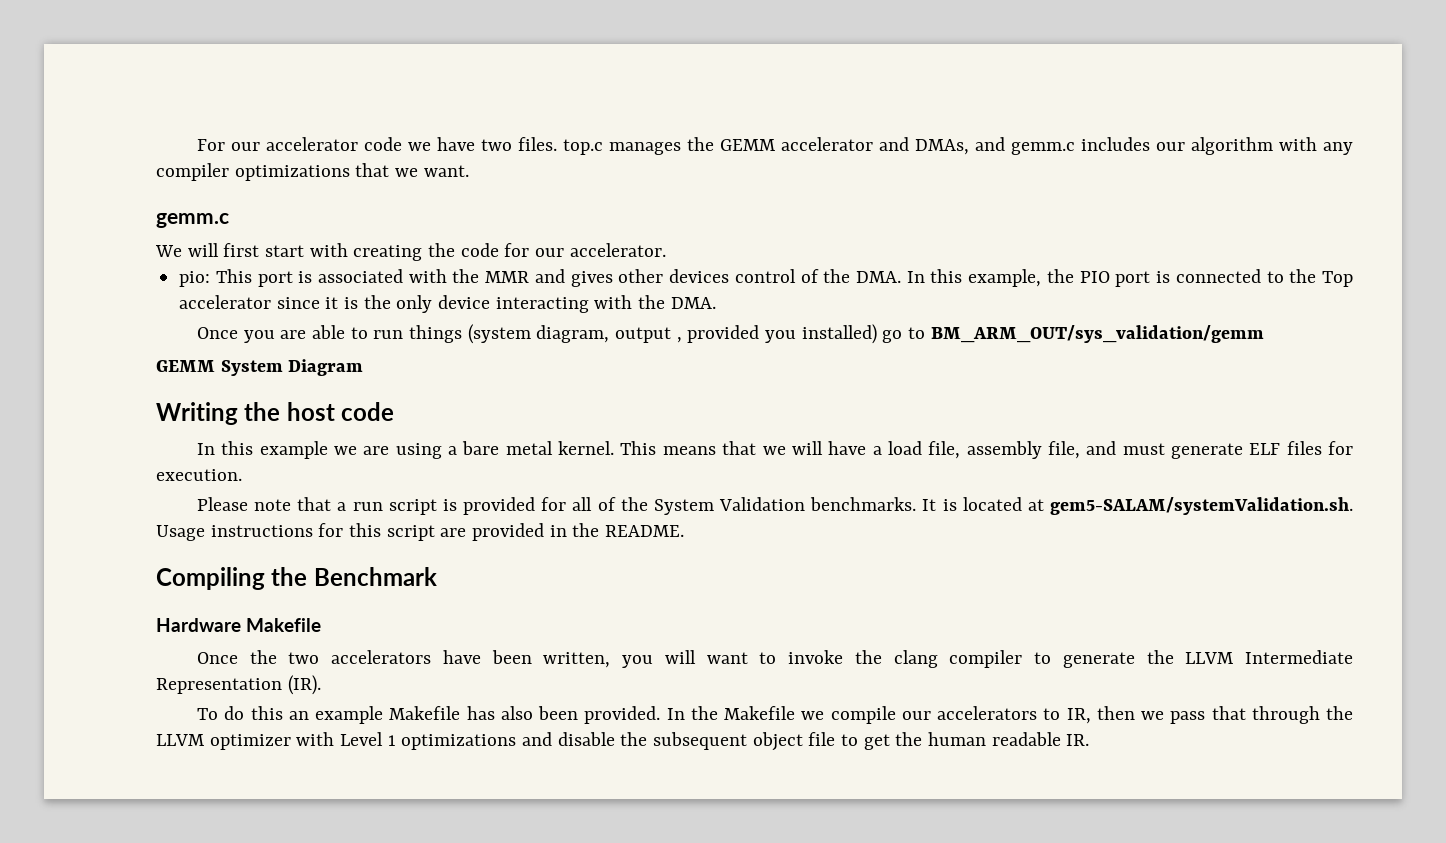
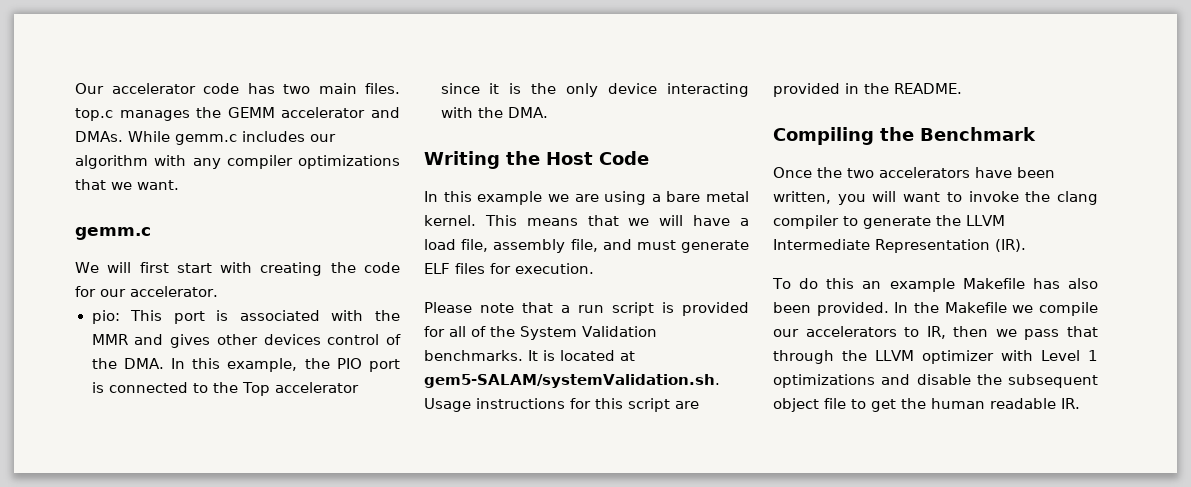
- For our accelerator code we have two files. top.c manages the GEMM accelerator and DMAs, and gemm.c includes our algorithm with any compiler optimizations that we want.
+ Our accelerator code has two main files. top.c manages the GEMM accelerator and DMAs. While gemm.c includes our algorithm with any compiler optimizations that we want.
- Once you are able to run things (system diagram, output , provided you installed) go to BM_ARM_OUT/sys_validation/gemm
- GEMM System Diagram
- Writing the host code
+ Writing the Host Code
- Hardware Makefile

